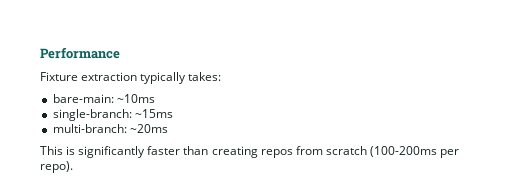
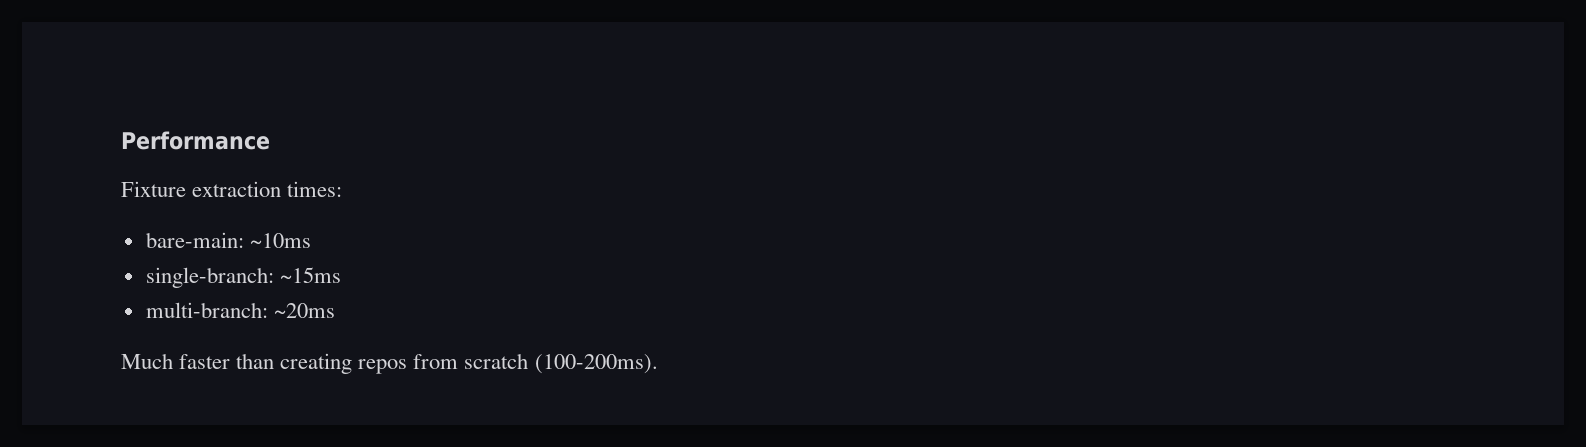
- Fixture extraction typically takes:
+ Fixture extraction times:
- This is significantly faster than creating repos from scratch (100-200ms per repo).
+ Much faster than creating repos from scratch (100-200ms).

